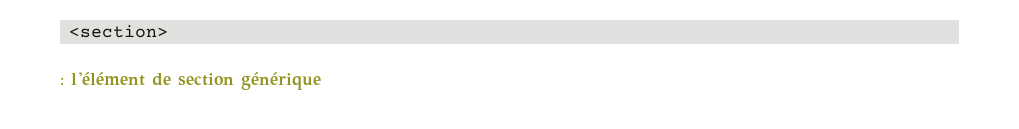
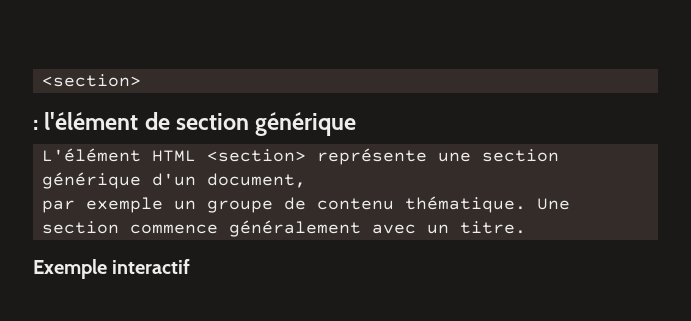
+ L'élément HTML <section> représente une section générique d'un document,
+ par exemple un groupe de contenu thématique. Une section commence généralement avec un titre.
+ Exemple interactif

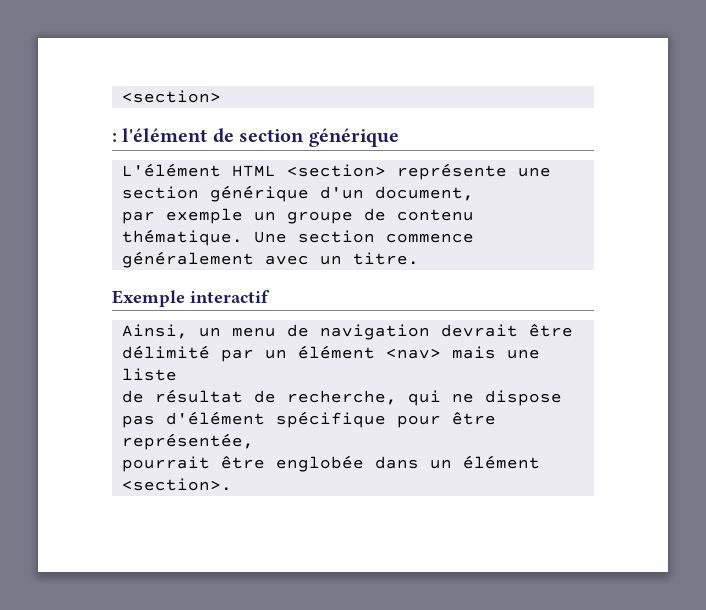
+ Ainsi, un menu de navigation devrait être délimité par un élément <nav> mais une liste
+ de résultat de recherche, qui ne dispose pas d'élément spécifique pour être représentée,
+ pourrait être englobée dans un élément <section>.

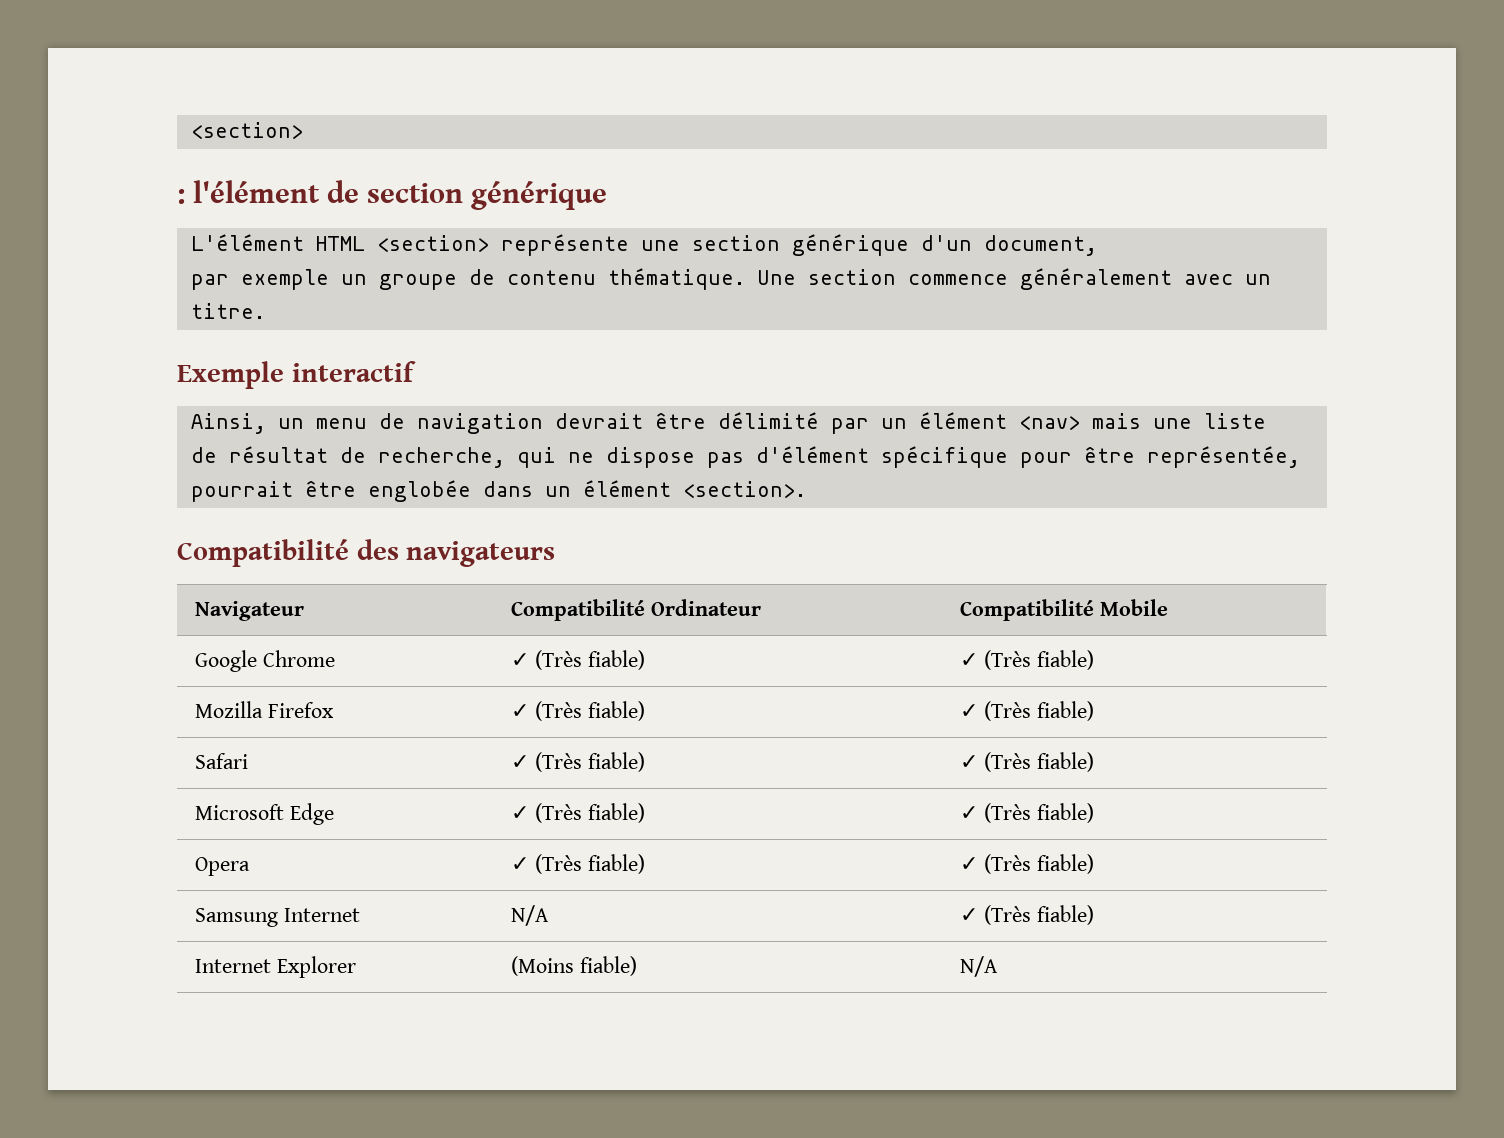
+ Compatibilité des navigateurs
+ Navigateur | Compatibilité Ordinateur | Compatibilité Mobile
+ Google Chrome | ✓ (Très fiable) | ✓ (Très fiable)
+ Mozilla Firefox | ✓ (Très fiable) | ✓ (Très fiable)
+ Safari | ✓ (Très fiable) | ✓ (Très fiable)
+ Microsoft Edge | ✓ (Très fiable) | ✓ (Très fiable)
+ Opera | ✓ (Très fiable) | ✓ (Très fiable)
+ Samsung Internet | N/A | ✓ (Très fiable)
+ Internet Explorer | (Moins fiable) | N/A

